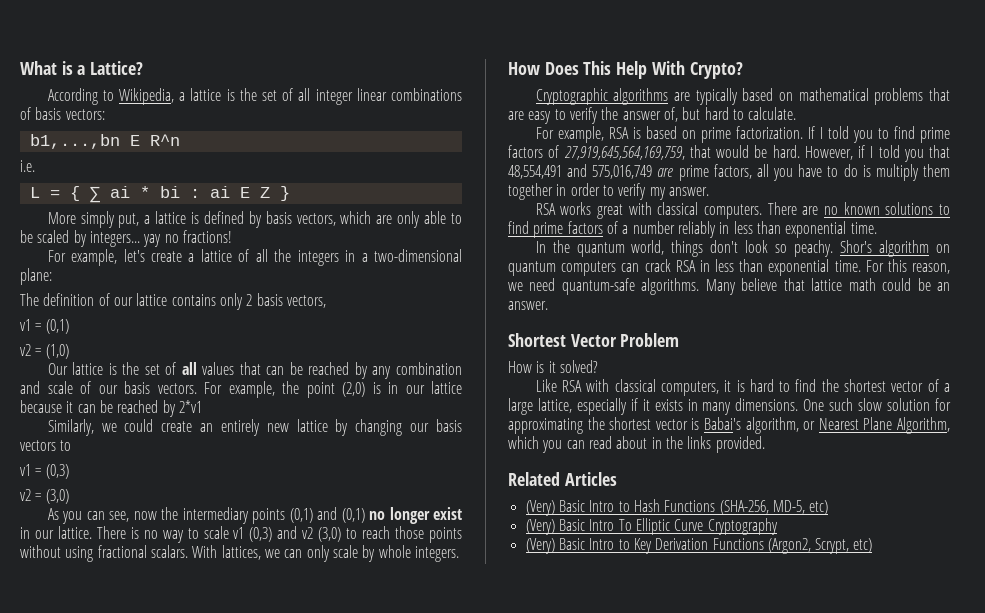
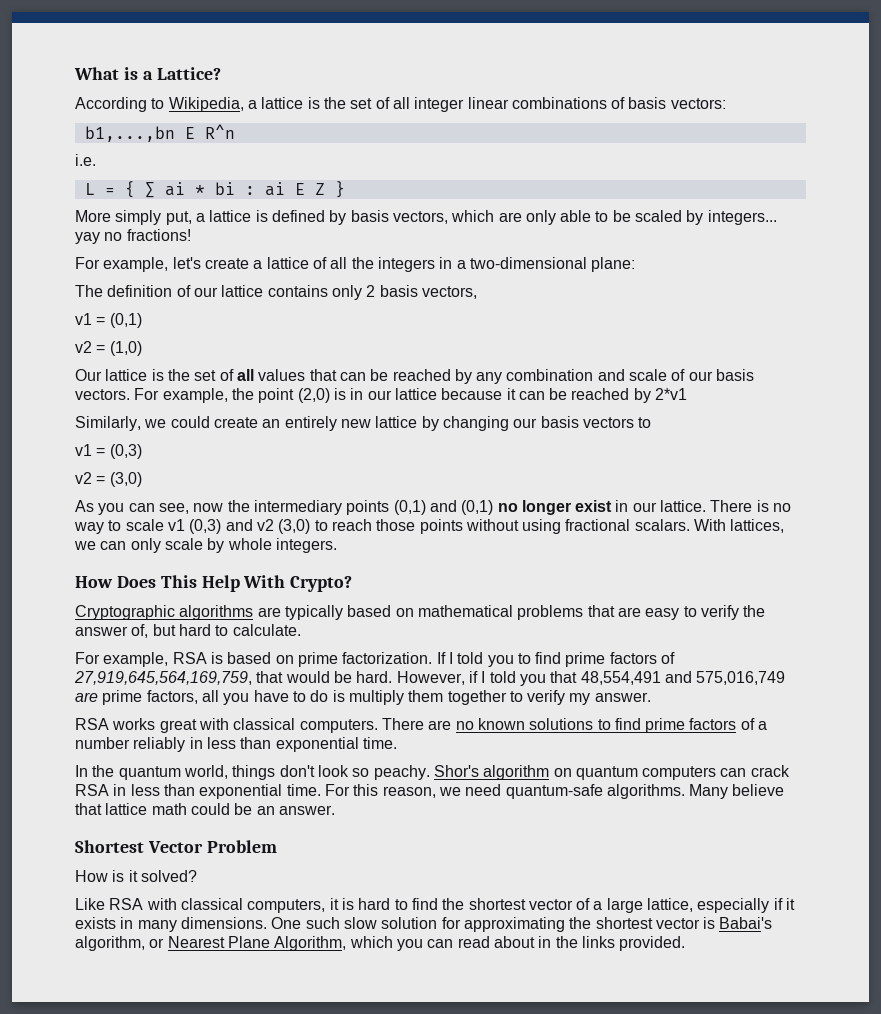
- However, if I told you that 48,554,491 and 575,016,749 are prime factors, all you have to do is multiply them together in order to verify my answer.
+ However, if I told you that 48,554,491 and 575,016,749 are prime factors, all you have to do is multiply them together to verify my answer.
- Related Articles
- (Very) Basic Intro to Hash Functions (SHA-256, MD-5, etc)
- (Very) Basic Intro To Elliptic Curve Cryptography
- (Very) Basic Intro to Key Derivation Functions (Argon2, Scrypt, etc)

